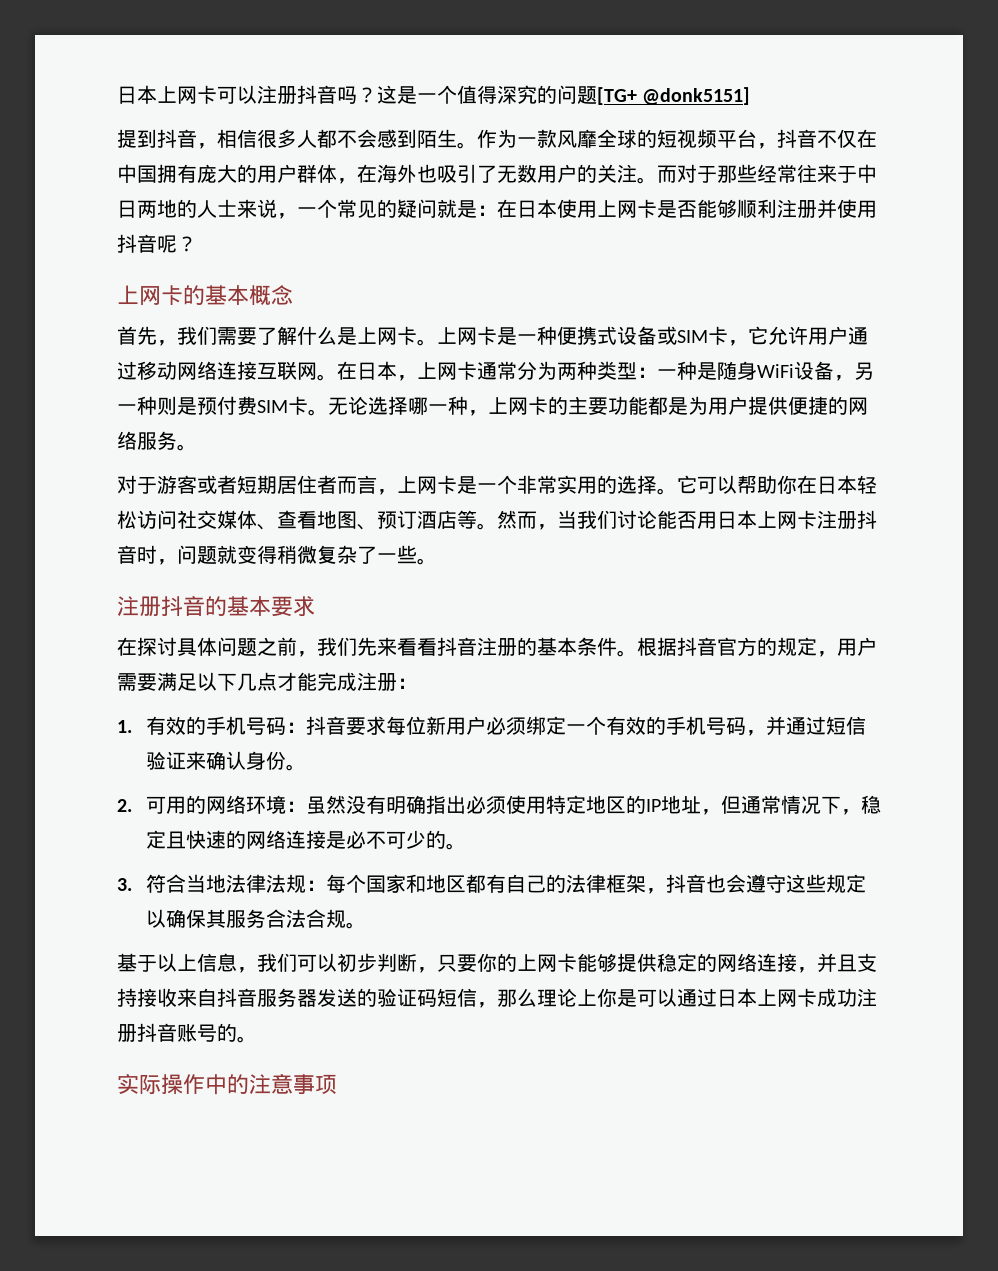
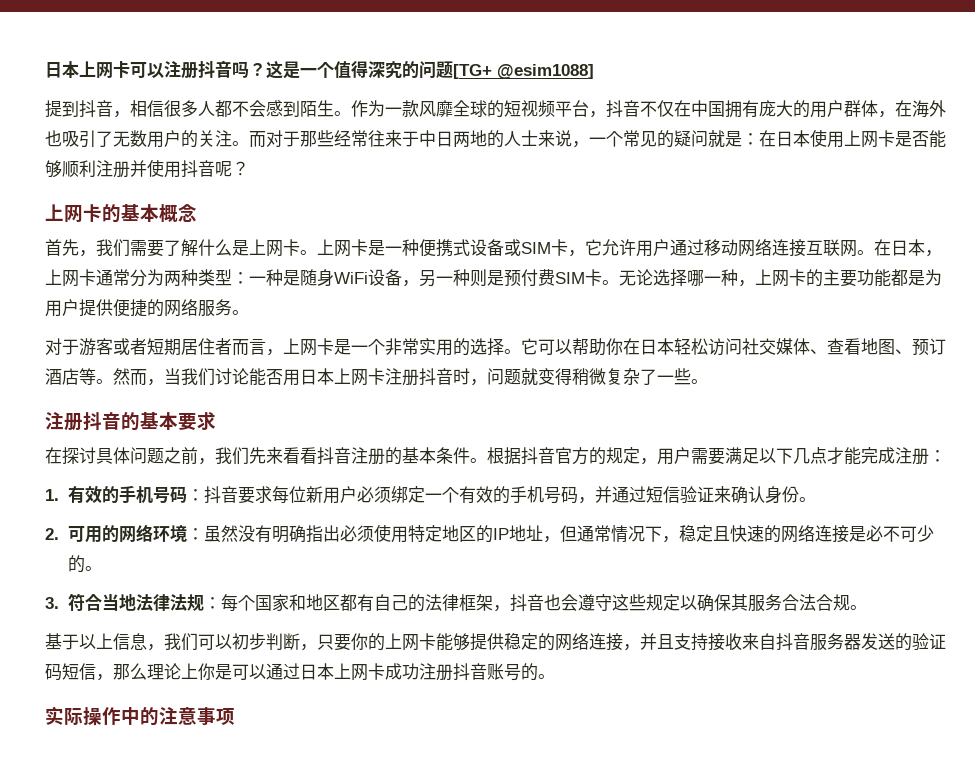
- 这是一个值得深究的问题[TG+ @donk5151]
+ 这是一个值得深究的问题[TG+ @esim1088]

